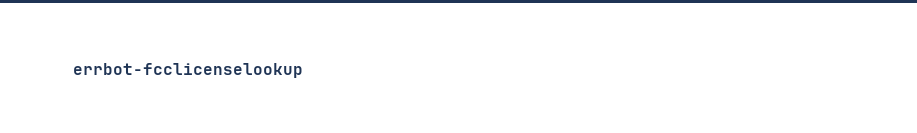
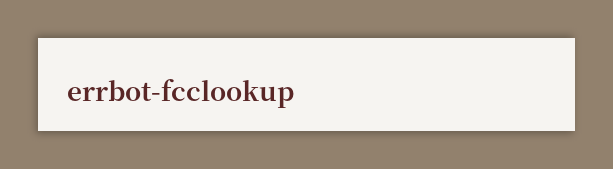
- errbot-fcclicenselookup
+ errbot-fcclookup

